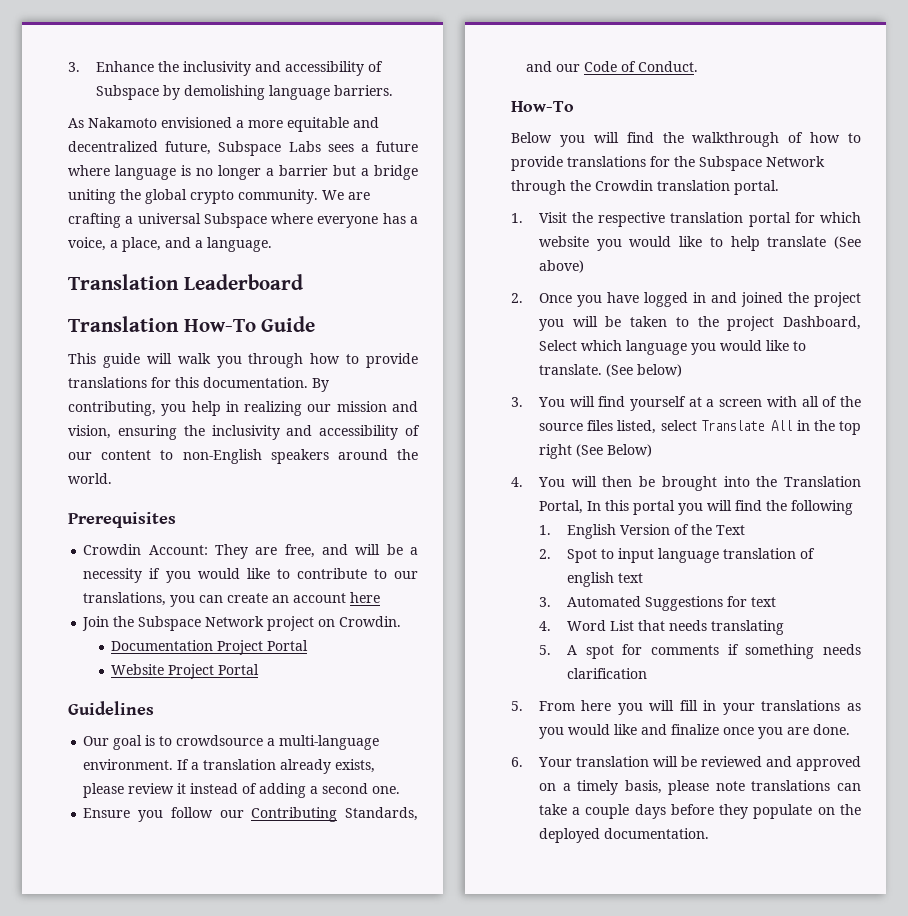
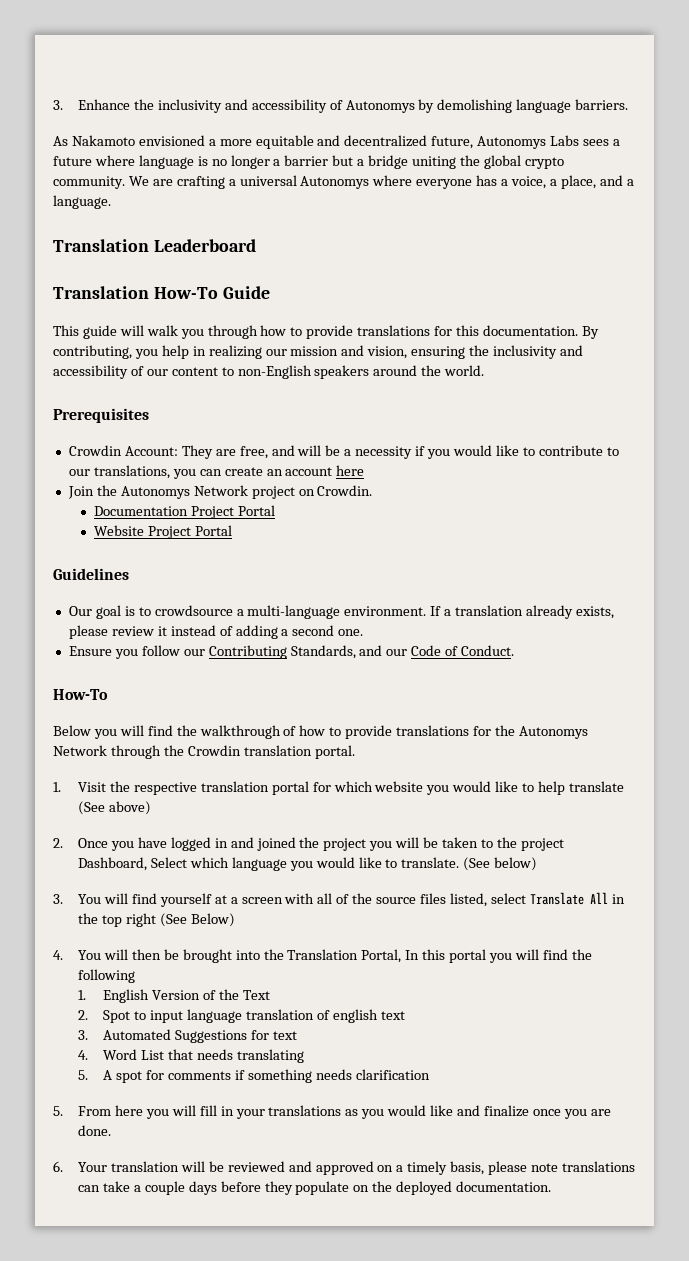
- 3. Enhance the inclusivity and accessibility of Subspace by demolishing language barriers.
+ 3. Enhance the inclusivity and accessibility of Autonomys by demolishing language barriers.
- As Nakamoto envisioned a more equitable and decentralized future, Subspace Labs sees a future where language is no longer a barrier but a bridge uniting the global crypto community.
+ As Nakamoto envisioned a more equitable and decentralized future, Autonomys Labs sees a future where language is no longer a barrier but a bridge uniting the global crypto community.
- We are crafting a universal Subspace where everyone has a voice, a place, and a language.
+ We are crafting a universal Autonomys where everyone has a voice, a place, and a language.
- Join the Subspace Network project on Crowdin.
+ Join the Autonomys Network project on Crowdin.
- Below you will find the walkthrough of how to provide translations for the Subspace Network through the Crowdin translation portal.
+ Below you will find the walkthrough of how to provide translations for the Autonomys Network through the Crowdin translation portal.

